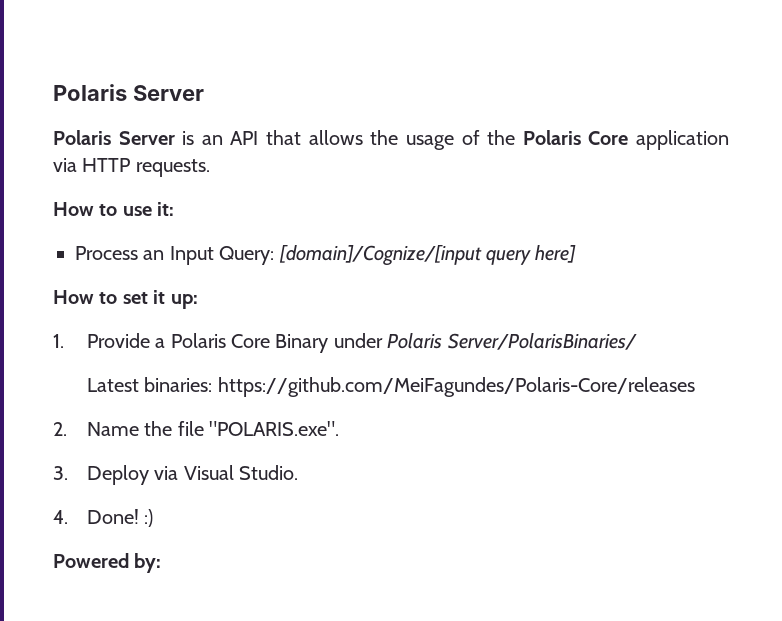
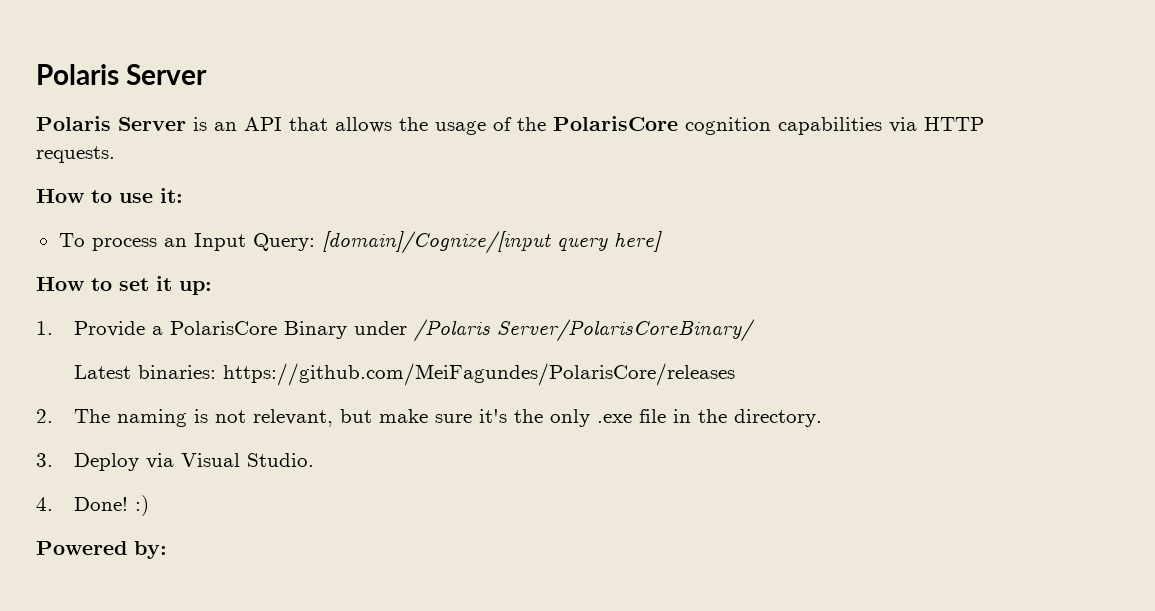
- Polaris Server is an API that allows the usage of the Polaris Core application via HTTP requests.
+ Polaris Server is an API that allows the usage of the PolarisCore cognition capabilities via HTTP requests.
- Process an Input Query: [domain]/Cognize/[input query here]
+ To process an Input Query: [domain]/Cognize/[input query here]
- 1. Provide a Polaris Core Binary under Polaris Server/PolarisBinaries/
+ 1. Provide a PolarisCore Binary under /Polaris Server/PolarisCoreBinary/
- Latest binaries: https://github.com/MeiFagundes/Polaris-Core/releases
+ Latest binaries: https://github.com/MeiFagundes/PolarisCore/releases
- 2. Name the file "POLARIS.exe".
+ 2. The naming is not relevant, but make sure it's the only .exe file in the directory.

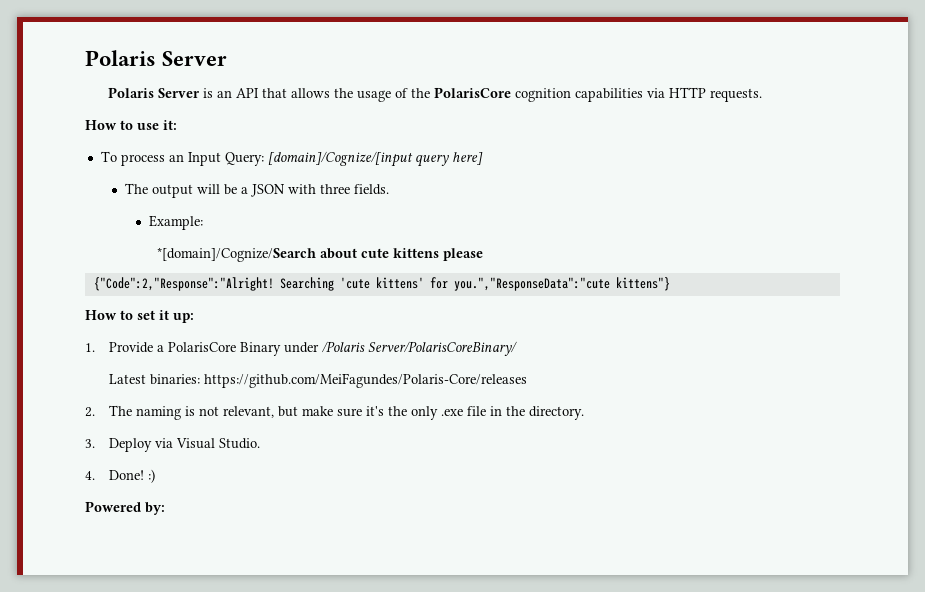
+ The output will be a JSON with three fields.
+ Example:
+ *[domain]/Cognize/Search about cute kittens please
+ {"Code":2,"Response":"Alright! Searching 'cute kittens' for you.","ResponseData":"cute kittens"}
- Latest binaries: https://github.com/MeiFagundes/PolarisCore/releases
+ Latest binaries: https://github.com/MeiFagundes/Polaris-Core/releases

